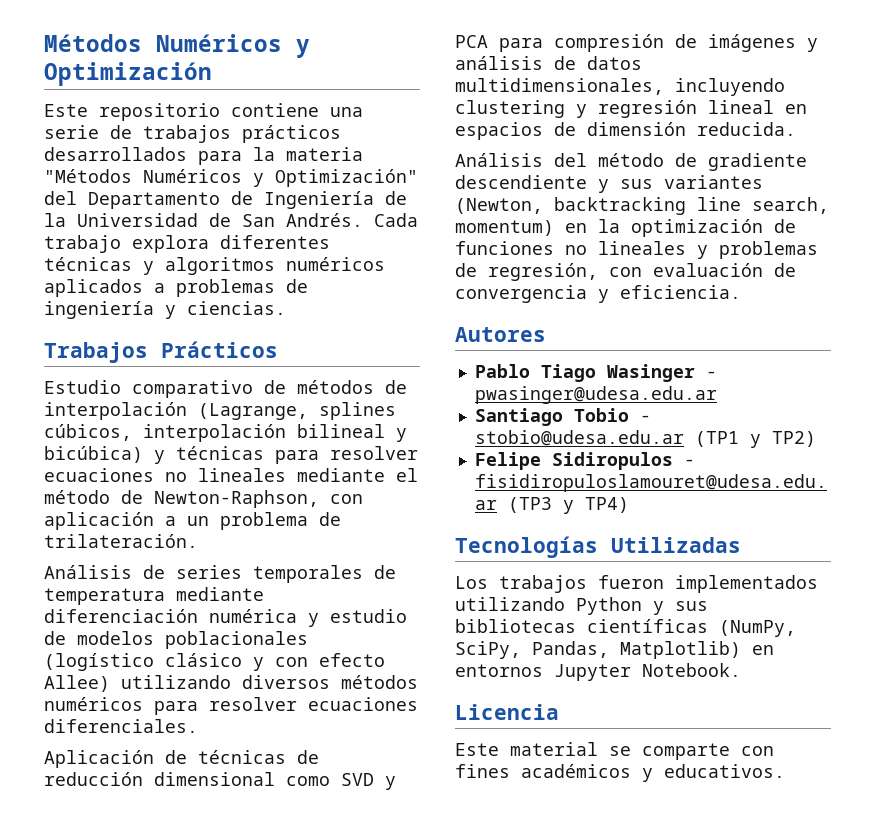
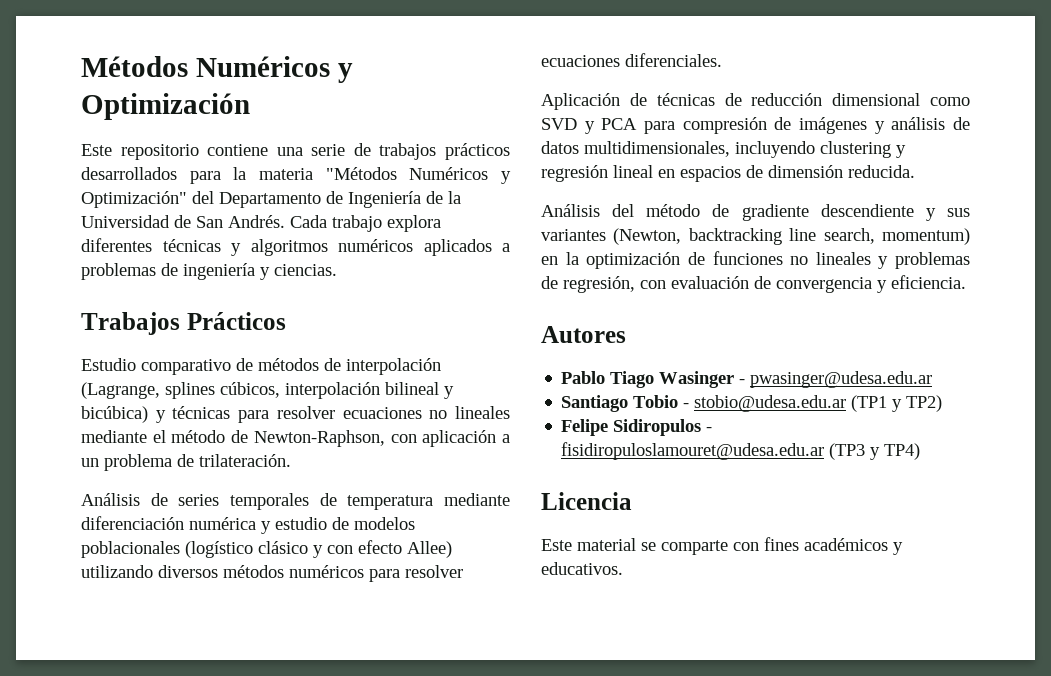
- Tecnologías Utilizadas
- Los trabajos fueron implementados utilizando Python y sus bibliotecas científicas (NumPy, SciPy, Pandas, Matplotlib) en entornos Jupyter Notebook.

